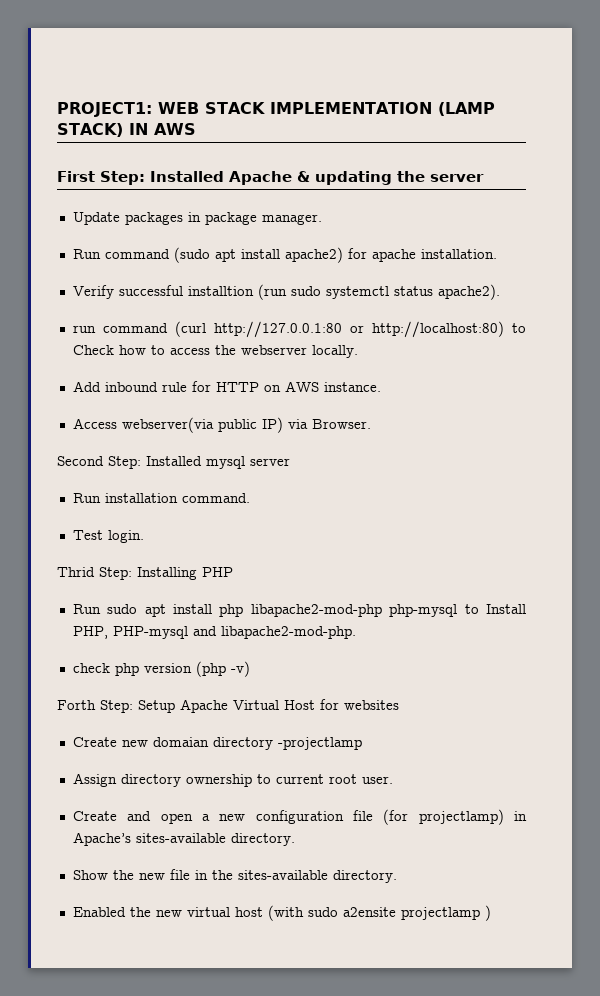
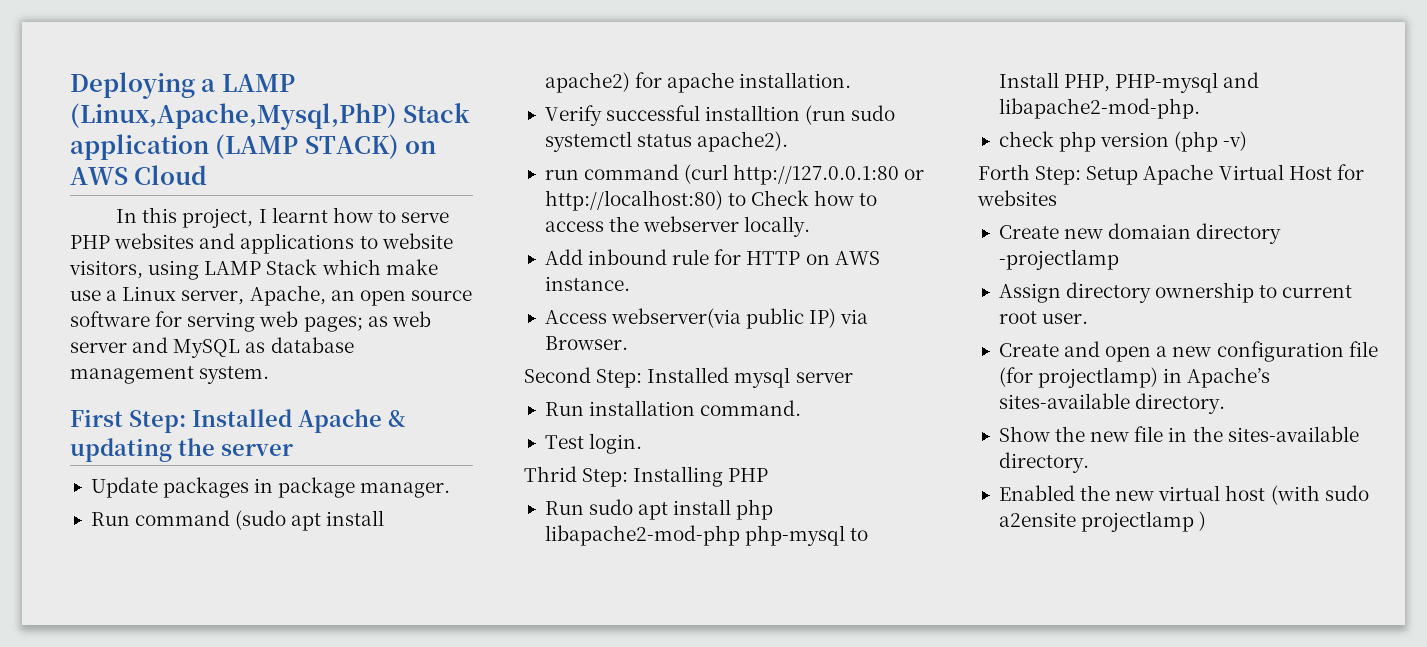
- PROJECT1: WEB STACK IMPLEMENTATION (LAMP STACK) IN AWS
+ Deploying a LAMP (Linux,Apache,Mysql,PhP) Stack application (LAMP STACK) on AWS Cloud
+ In this project, I learnt how to serve PHP websites and applications to website visitors, using LAMP Stack which make use a Linux server, Apache, an open source software for serving web pages; as web server and MySQL as database management system.

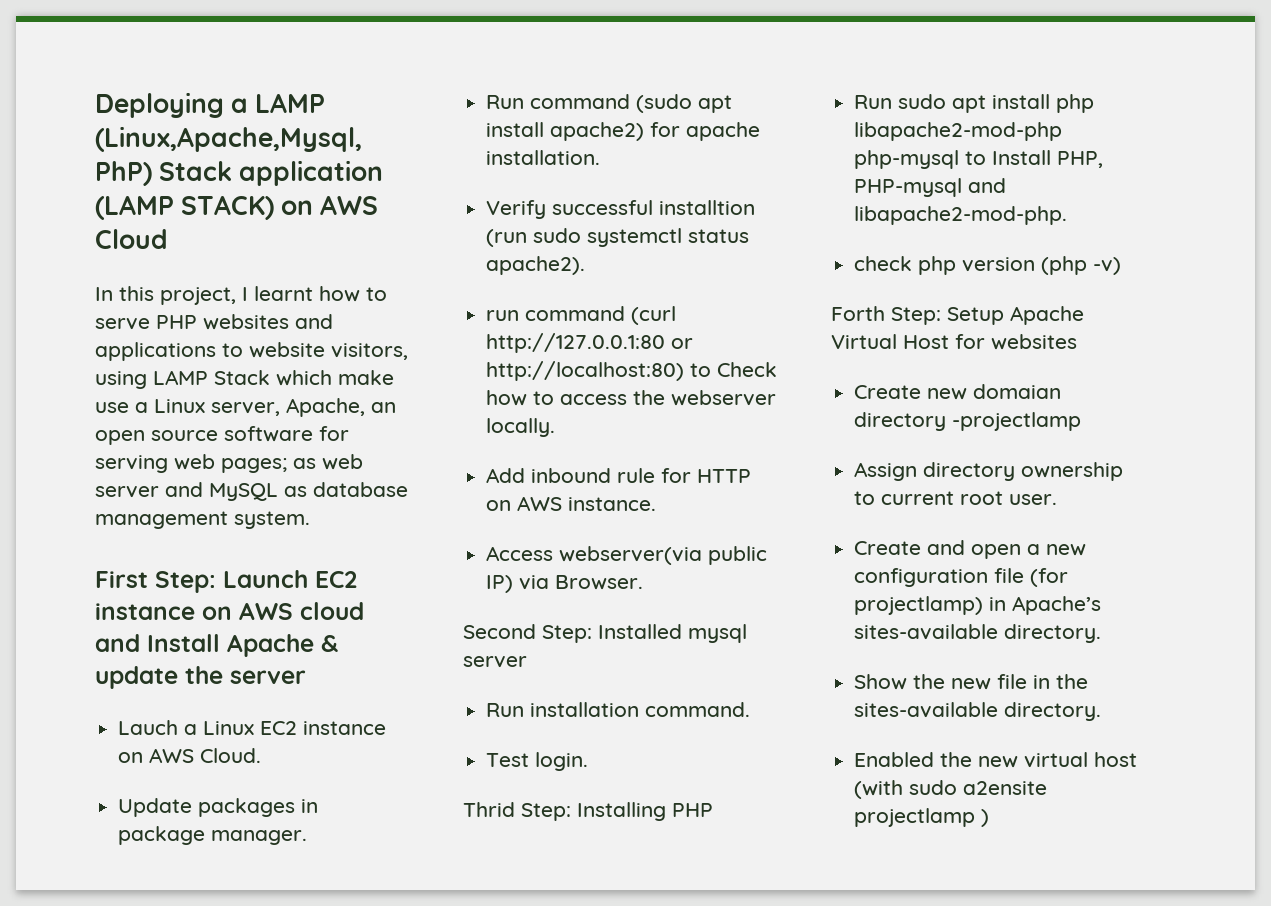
- First Step: Installed Apache & updating the server
+ First Step: Launch EC2 instance on AWS cloud and Install Apache & update the server
+ Lauch a Linux EC2 instance on AWS Cloud.

